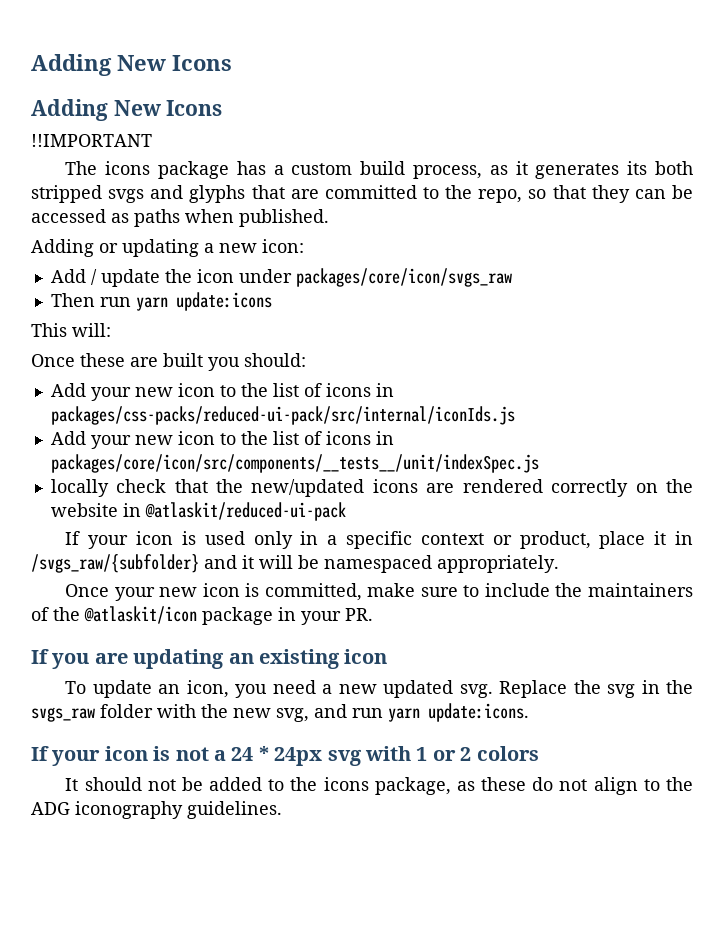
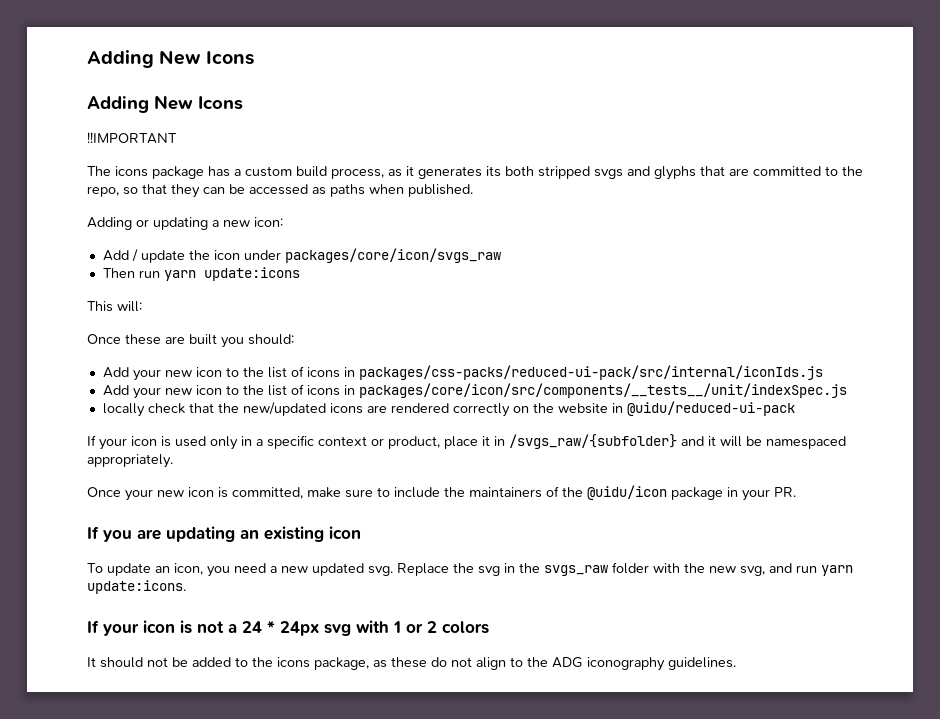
- locally check that the new/updated icons are rendered correctly on the website in @atlaskit/reduced-ui-pack
+ locally check that the new/updated icons are rendered correctly on the website in @uidu/reduced-ui-pack
- Once your new icon is committed, make sure to include the maintainers of the @atlaskit/icon package in your PR.
+ Once your new icon is committed, make sure to include the maintainers of the @uidu/icon package in your PR.

